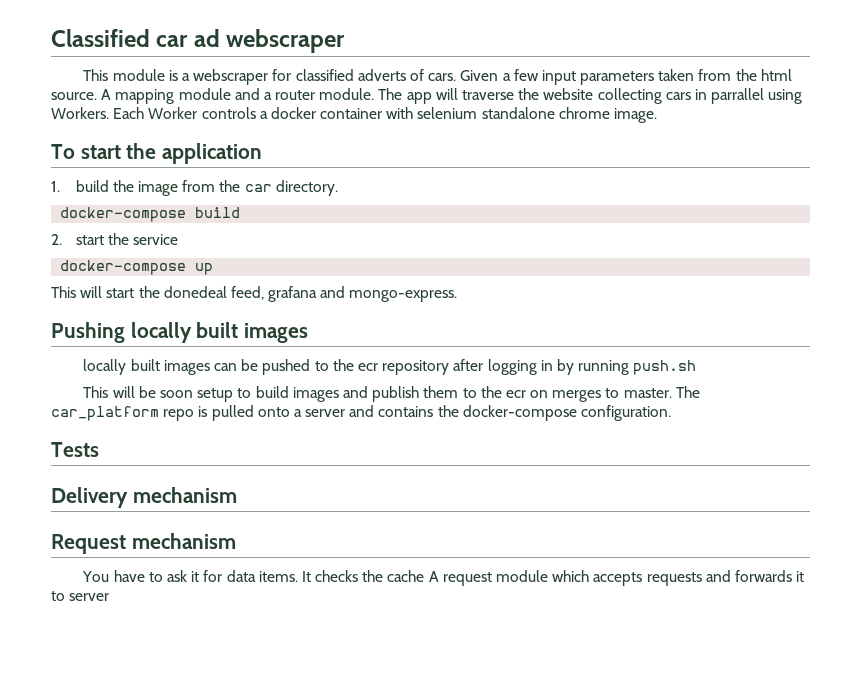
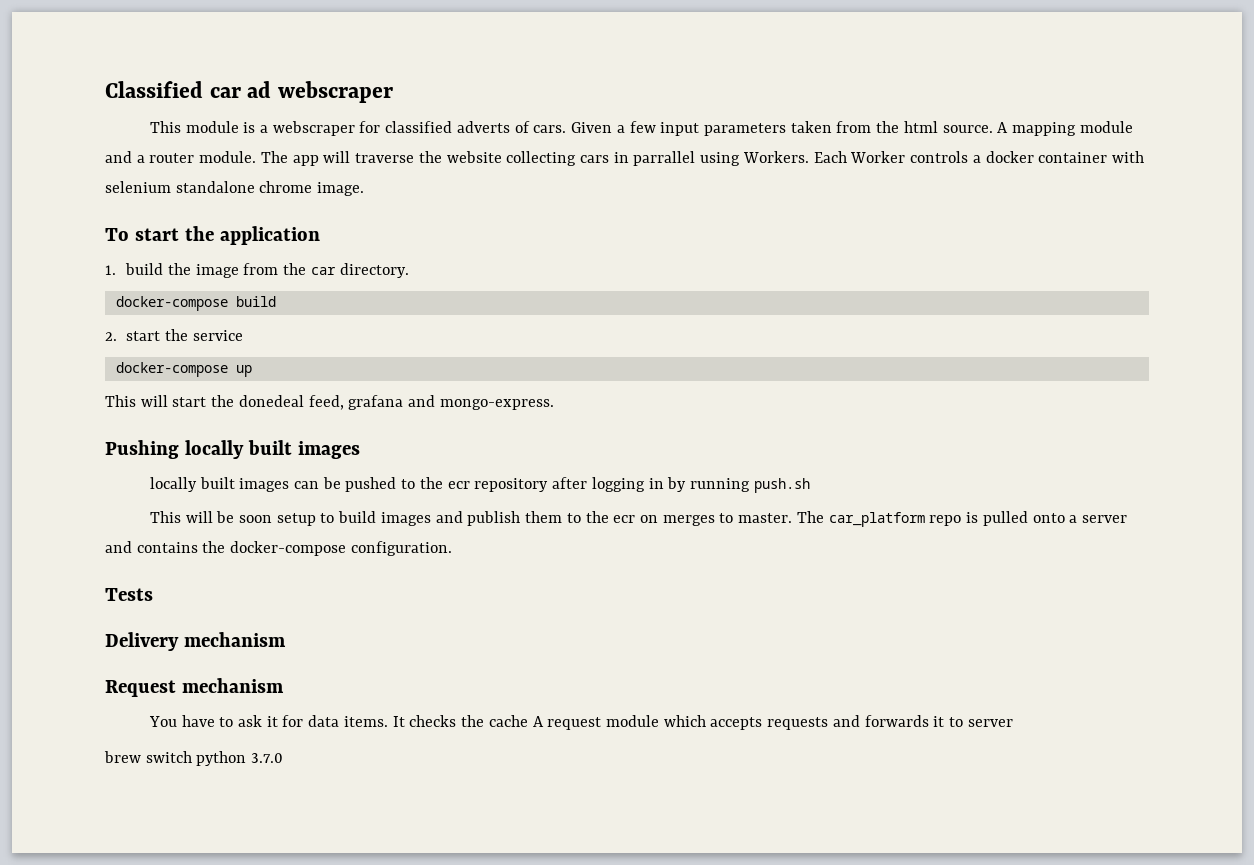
+ brew switch python 3.7.0

